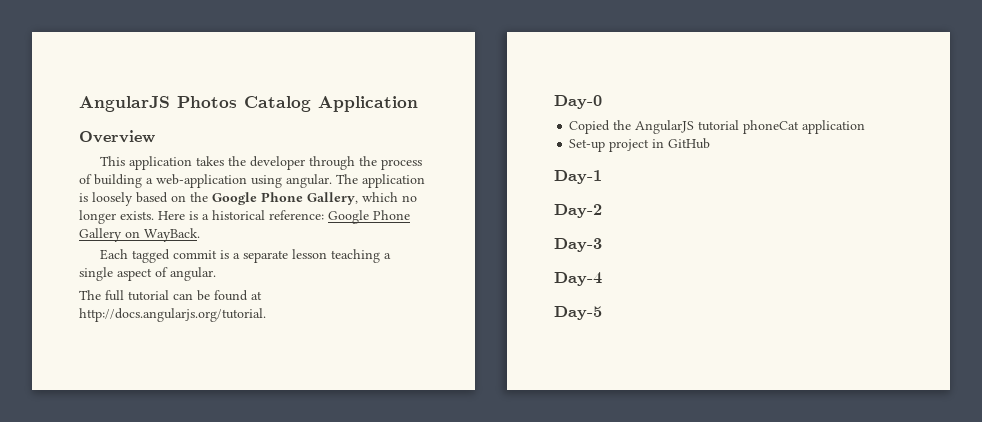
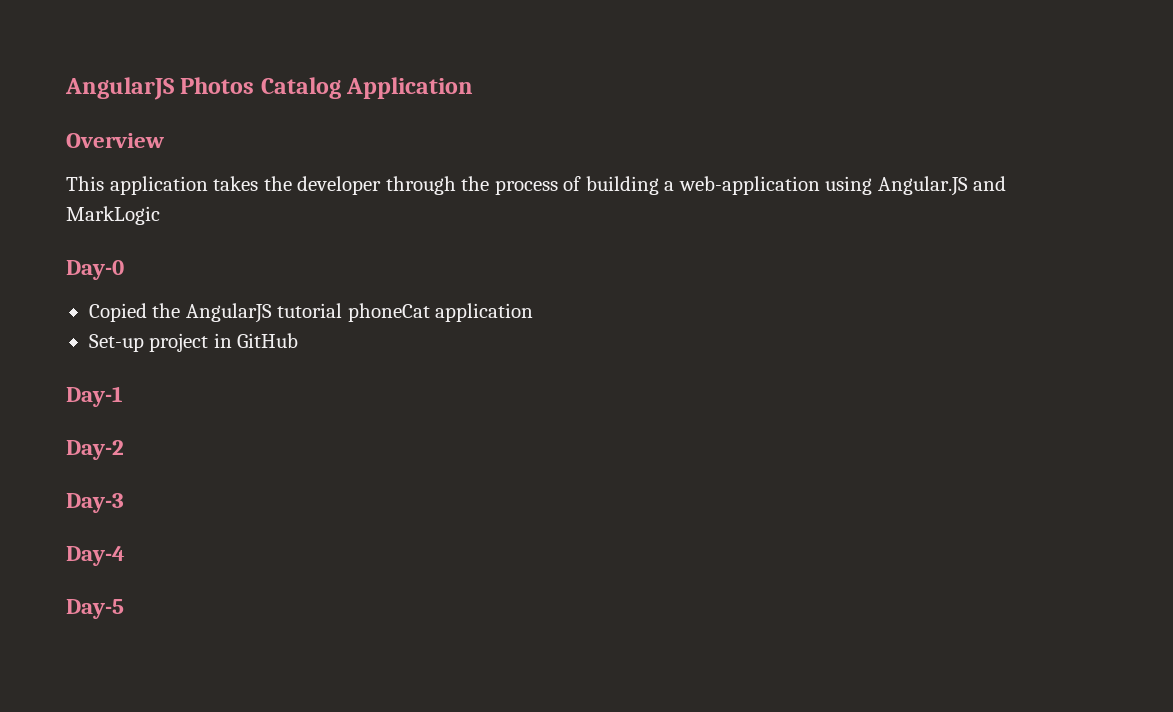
- This application takes the developer through the process of building a web-application using angular. The application is loosely based on the Google Phone Gallery, which no longer exists. Here is a historical reference: Google Phone Gallery on WayBack.
- Each tagged commit is a separate lesson teaching a single aspect of angular.
- The full tutorial can be found at http://docs.angularjs.org/tutorial.
+ This application takes the developer through the process of building a web-application using Angular.JS and MarkLogic

